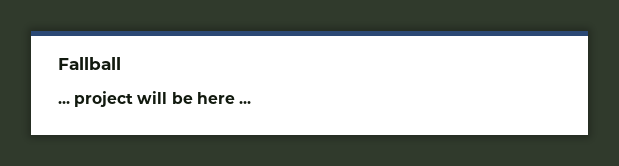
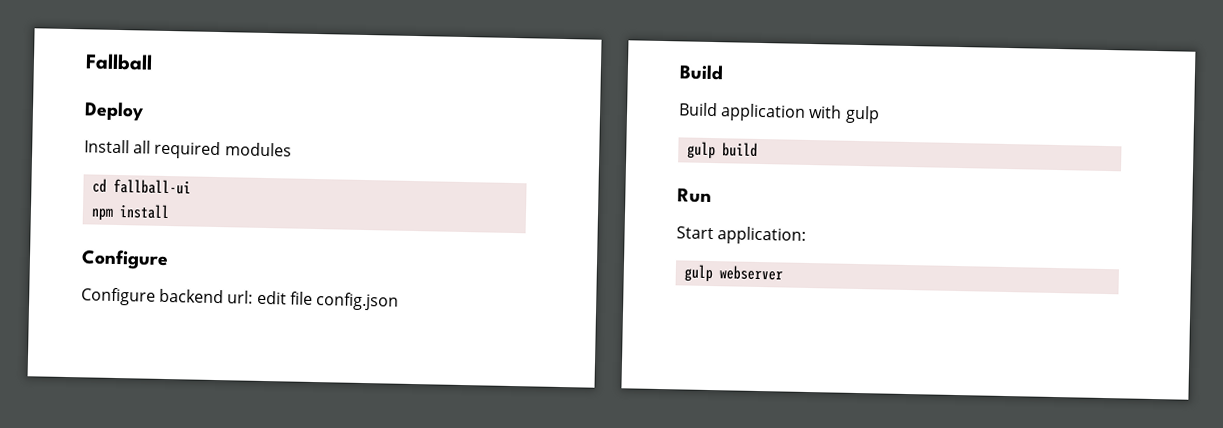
- ... project will be here ...
+ Deploy
+ Install all required modules
+ cd fallball-ui
+ npm install
+ Configure
+ Configure backend url: edit file config.json
+ Build
+ Build application with gulp
+ gulp build
+ Run
+ Start application:
+ gulp webserver

